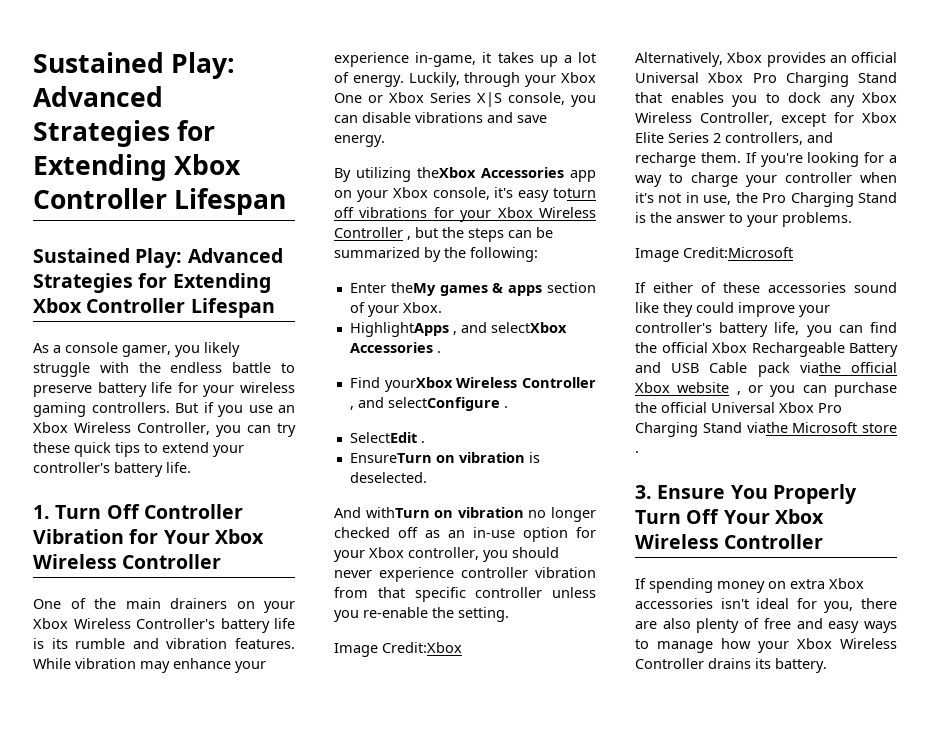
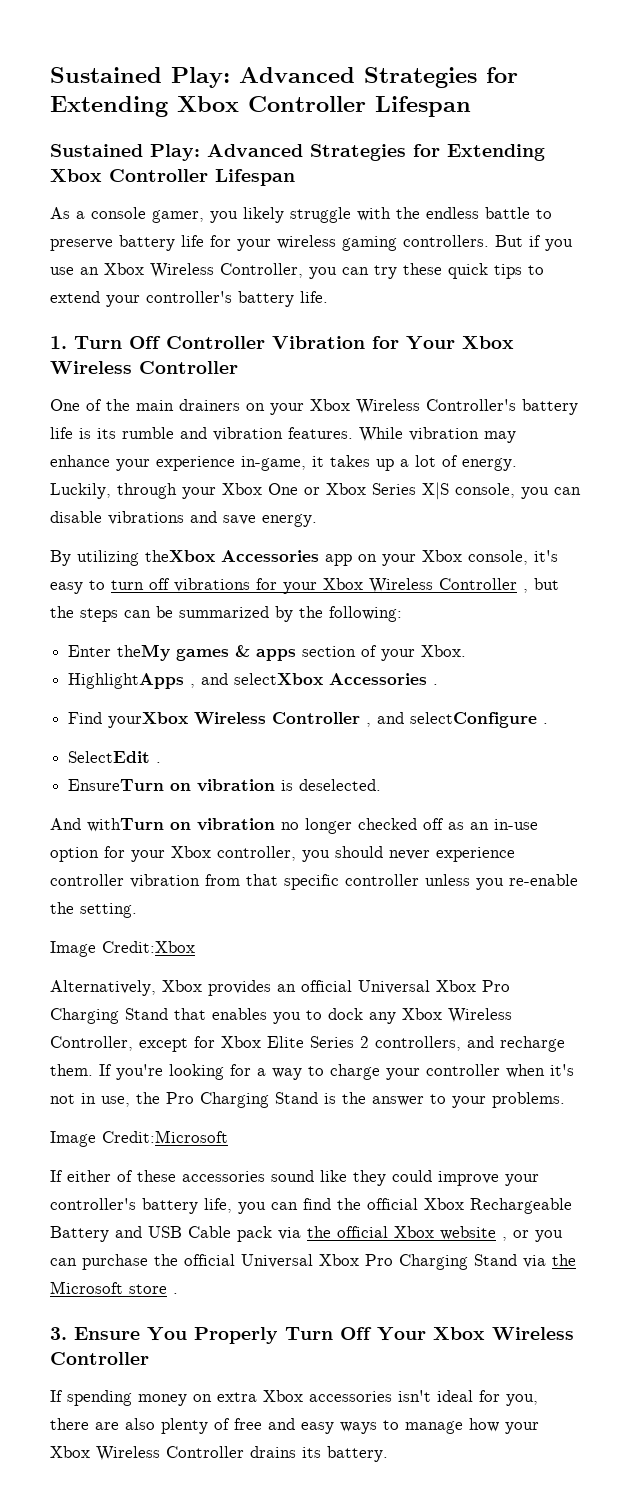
- By utilizing theXbox Accessories app on your Xbox console, it's easy toturn off vibrations for your Xbox Wireless Controller , but the steps can be summarized by the following:
+ By utilizing theXbox Accessories app on your Xbox console, it's easy to turn off vibrations for your Xbox Wireless Controller , but the steps can be summarized by the following:
- If either of these accessories sound like they could improve your controller's battery life, you can find the official Xbox Rechargeable Battery and USB Cable pack viathe official Xbox website , or you can purchase the official Universal Xbox Pro Charging Stand viathe Microsoft store .
+ If either of these accessories sound like they could improve your controller's battery life, you can find the official Xbox Rechargeable Battery and USB Cable pack via the official Xbox website , or you can purchase the official Universal Xbox Pro Charging Stand via the Microsoft store .

